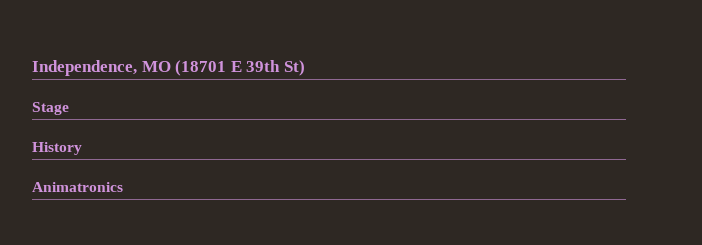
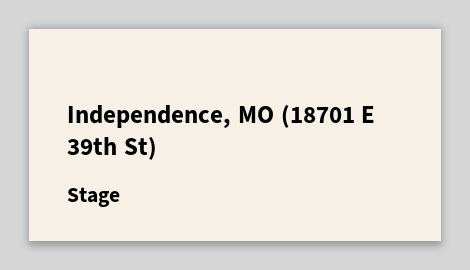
- History
- Animatronics

